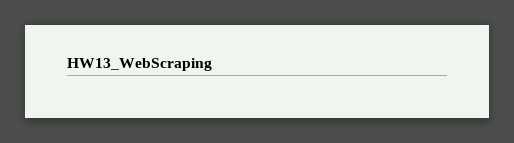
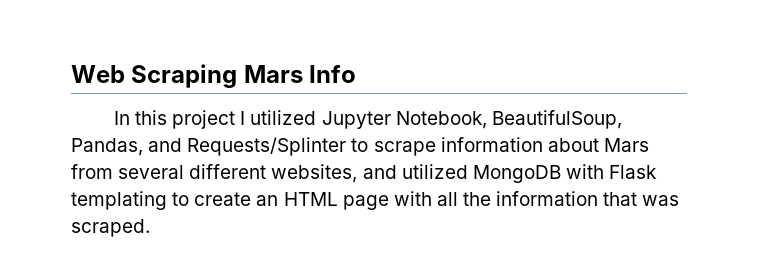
- HW13_WebScraping
+ Web Scraping Mars Info
+ In this project I utilized Jupyter Notebook, BeautifulSoup, Pandas, and Requests/Splinter to scrape information about Mars from several different websites, and utilized MongoDB with Flask templating to create an HTML page with all the information that was scraped.

